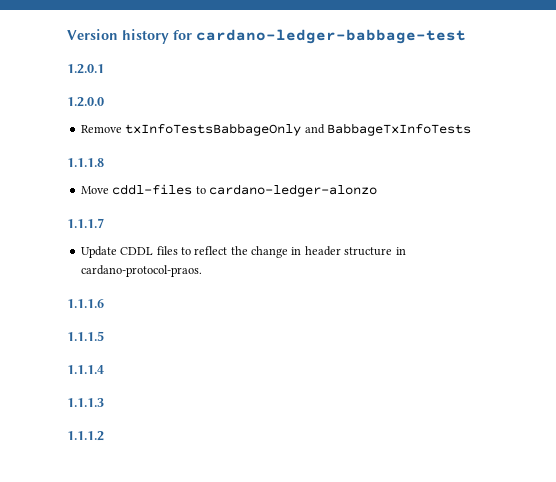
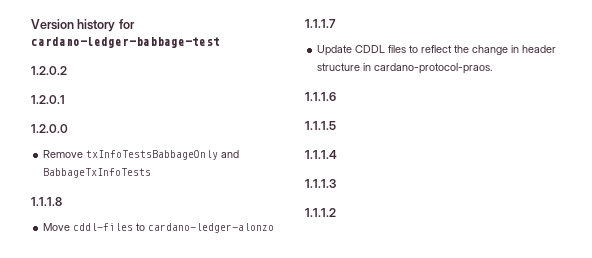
+ 1.2.0.2

